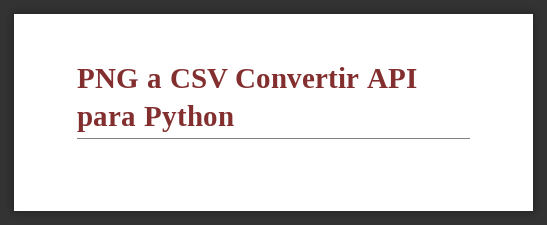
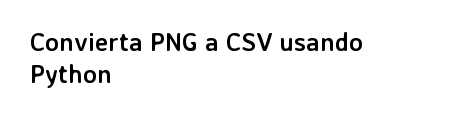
- PNG a CSV Convertir API para Python
+ Convierta PNG a CSV usando Python

